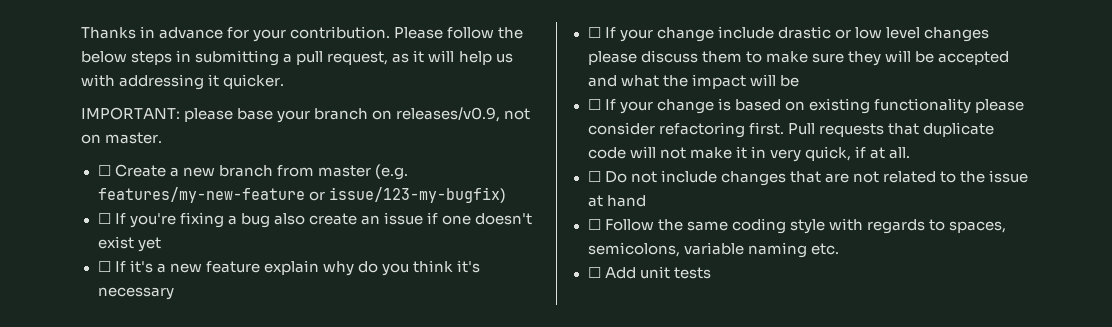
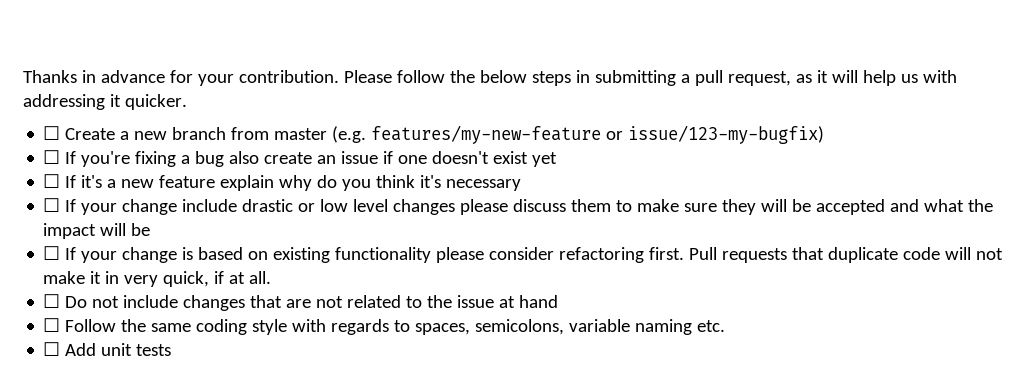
- IMPORTANT: please base your branch on releases/v0.9, not on master.

